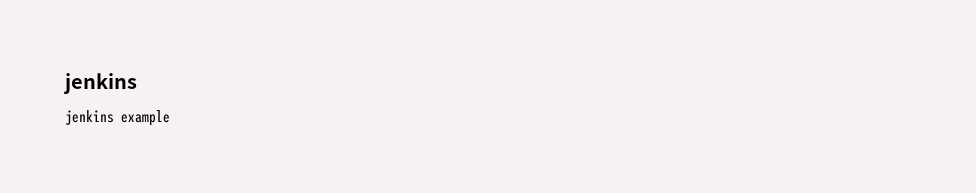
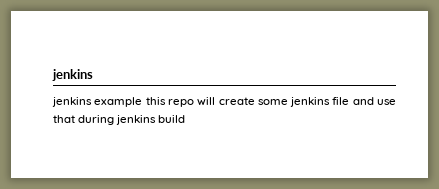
- jenkins example
+ jenkins example this repo will create some jenkins file and use that during jenkins build

